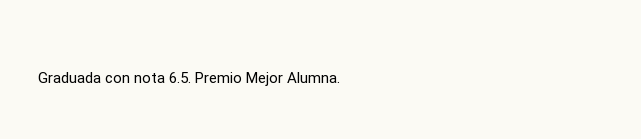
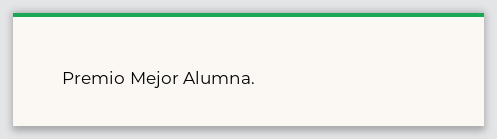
- Graduada con nota 6.5. Premio Mejor Alumna.
+ Premio Mejor Alumna.

